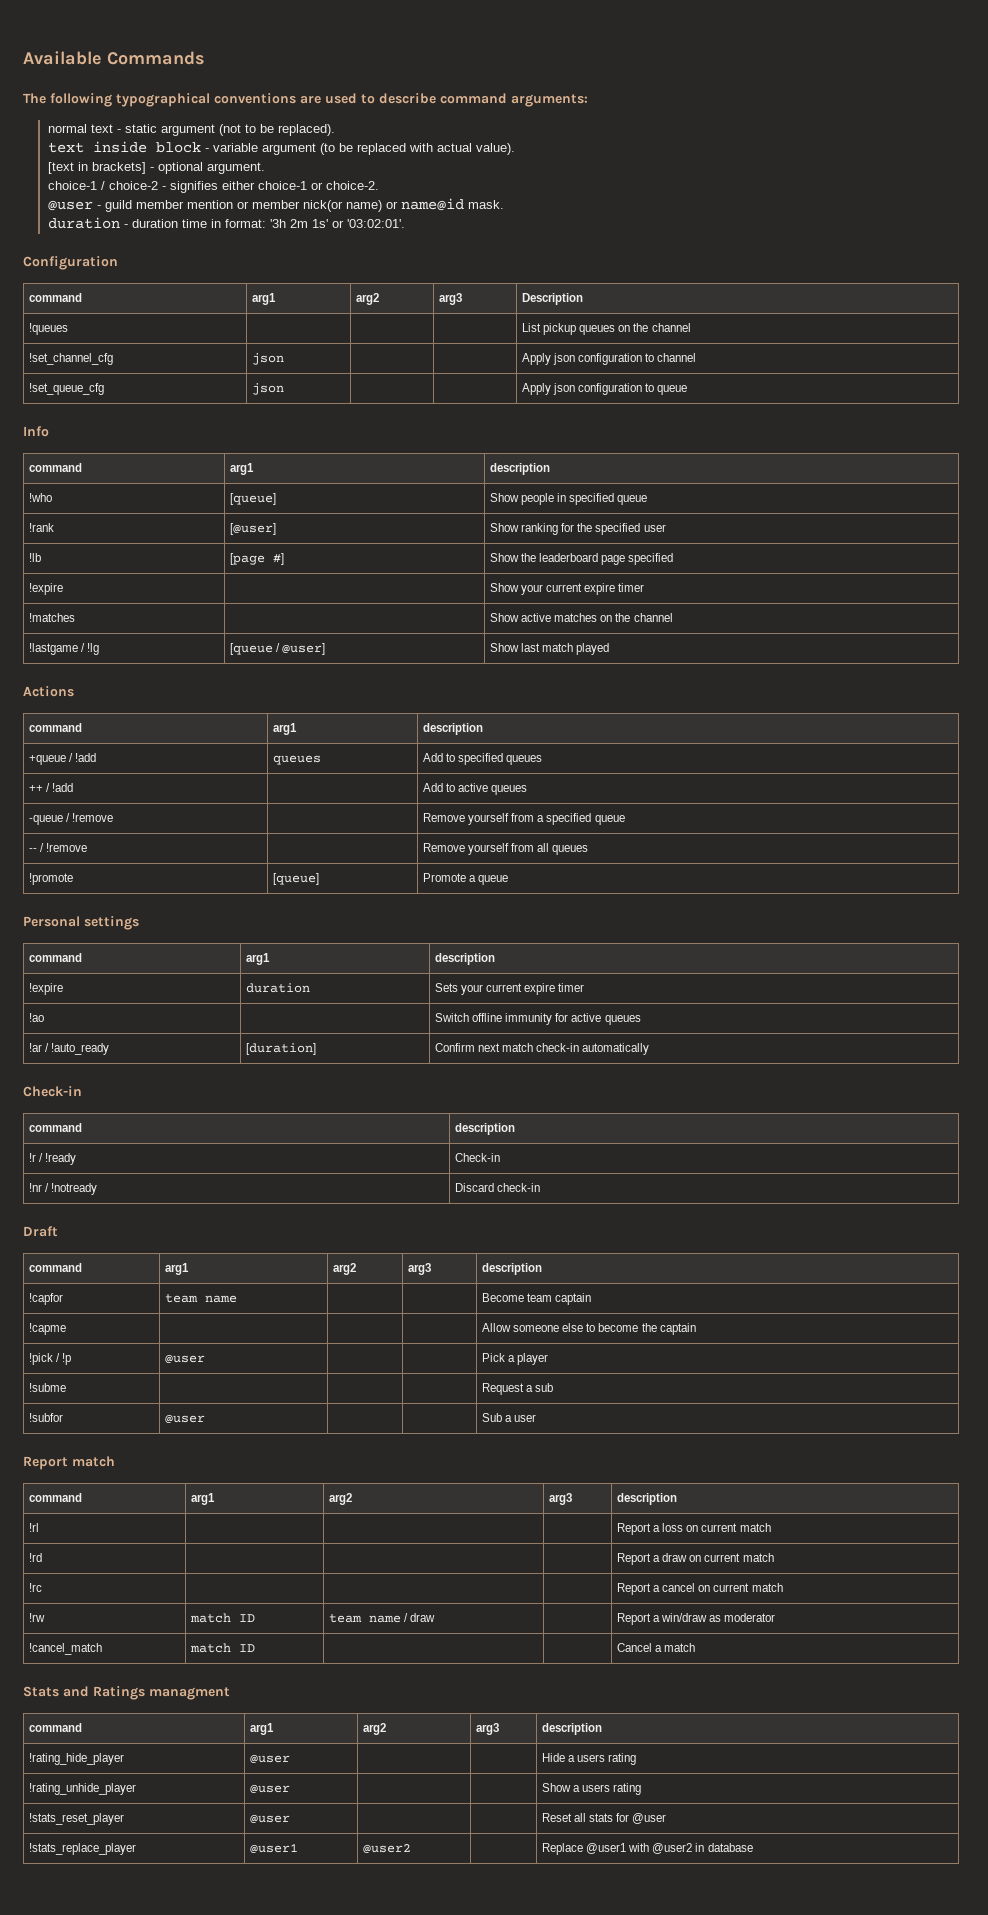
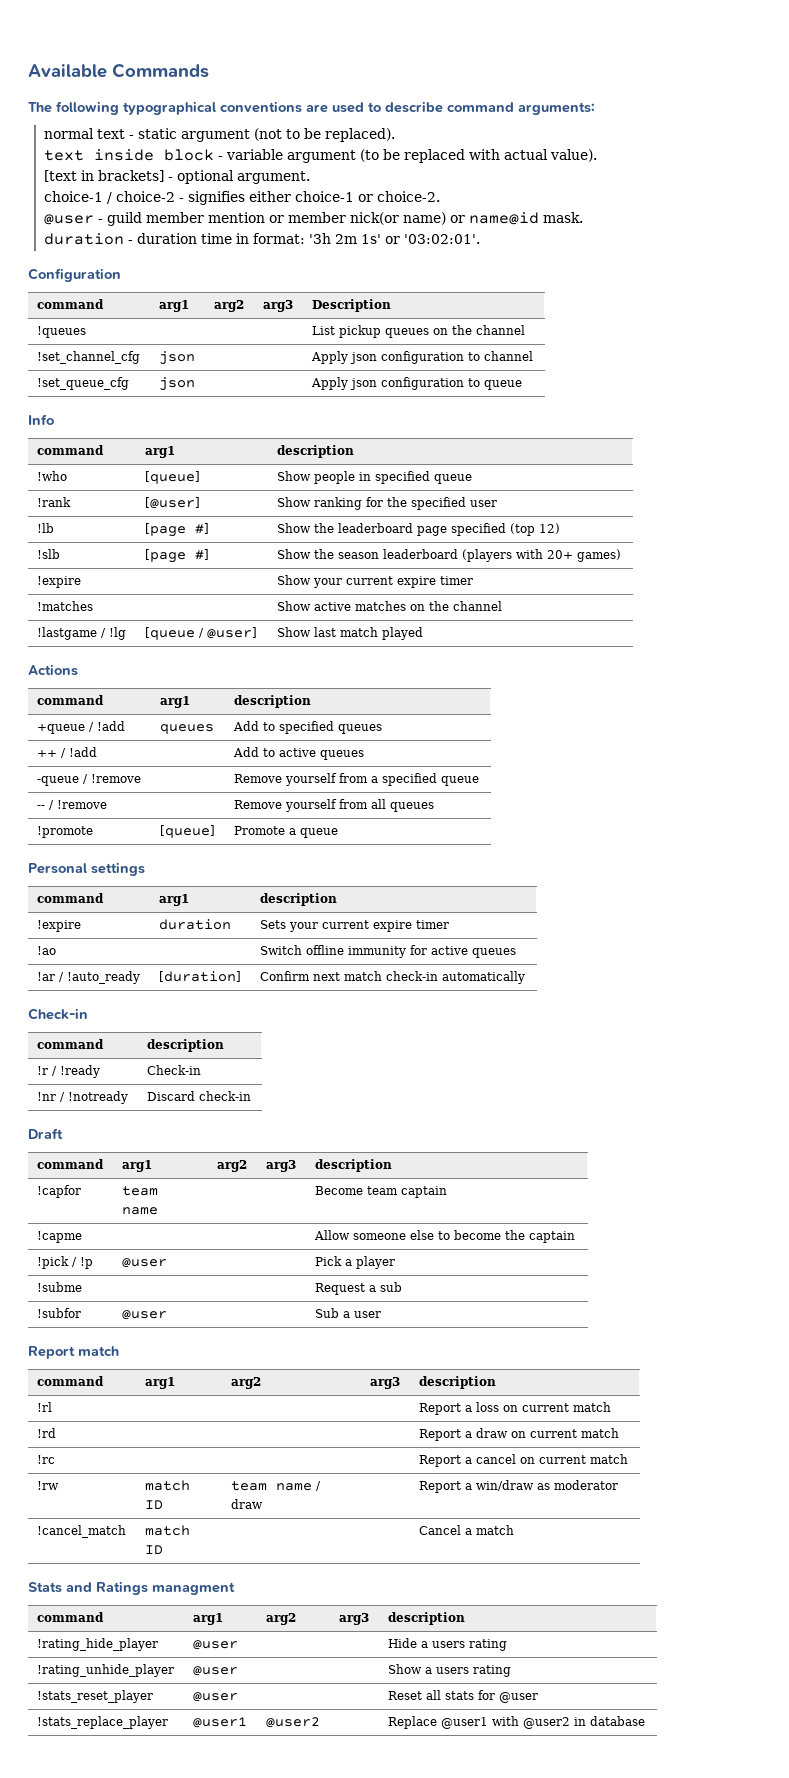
- !lb | [page #] | Show the leaderboard page specified
+ !lb | [page #] | Show the leaderboard page specified (top 12)
+ !slb | [page #] | Show the season leaderboard (players with 20+ games)

